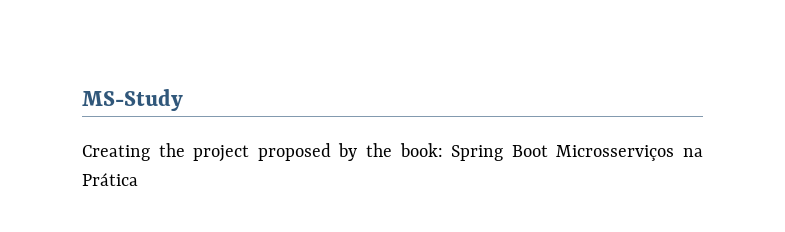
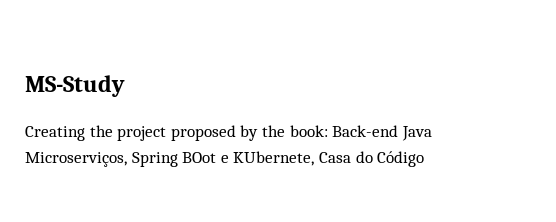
- Creating the project proposed by the book: Spring Boot Microsserviços na Prática
+ Creating the project proposed by the book: Back-end Java Microserviços, Spring BOot e KUbernete, Casa do Código

